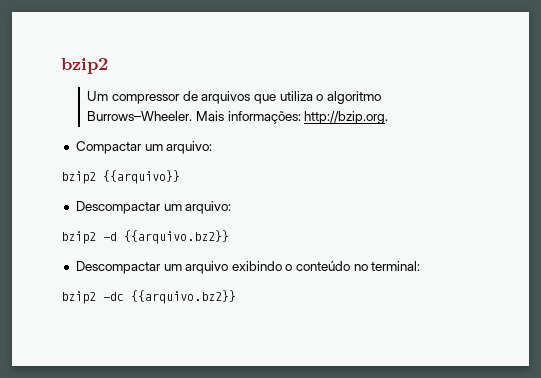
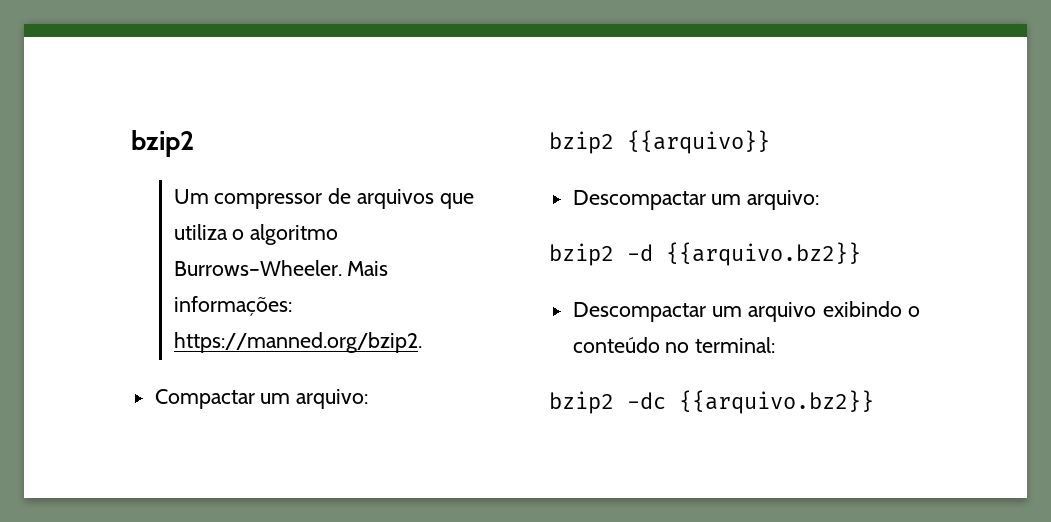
- Mais informações: http://bzip.org.
+ Mais informações: https://manned.org/bzip2.

